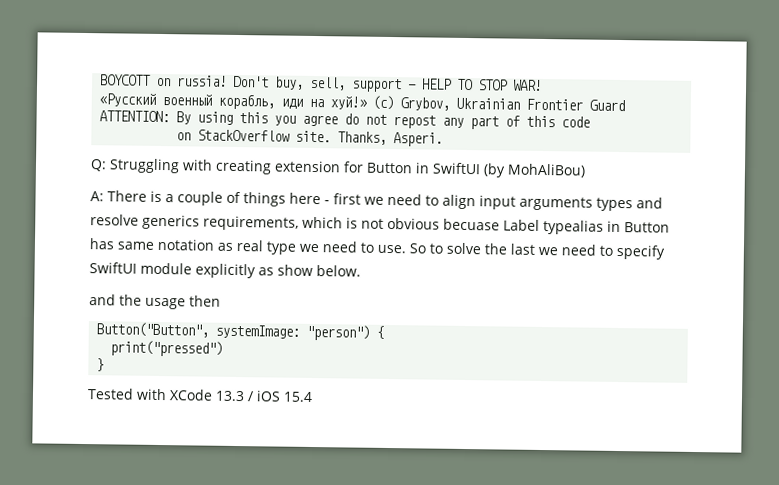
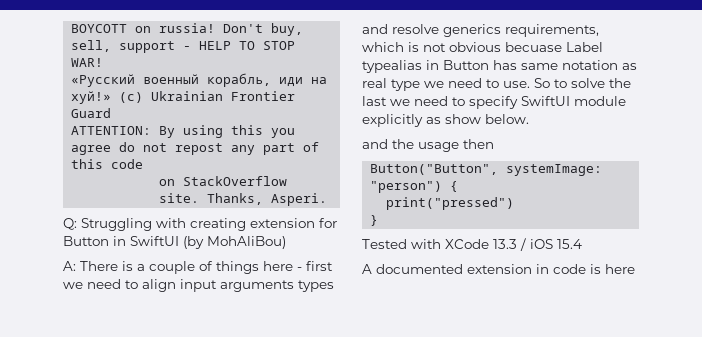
- (c) Grybov, Ukrainian Frontier Guard
+ (c) Ukrainian Frontier Guard
+ A documented extension in code is here

